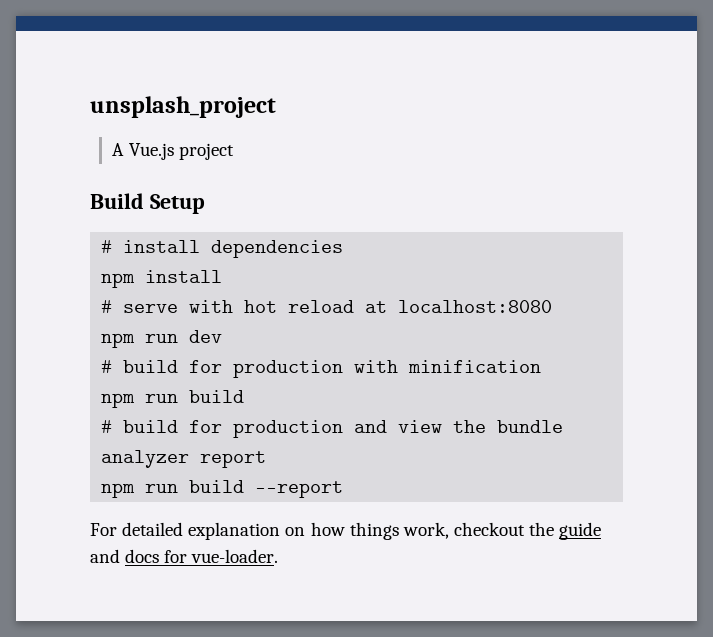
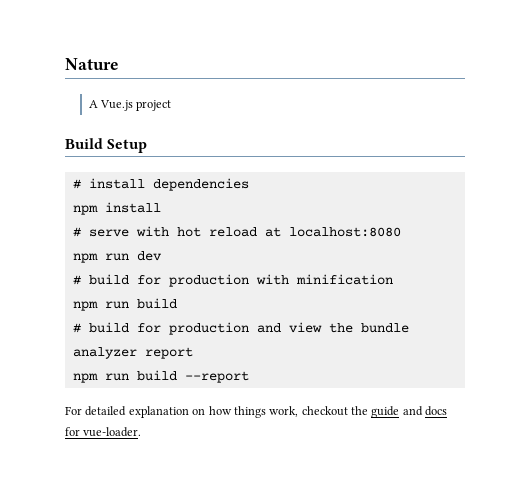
- unsplash_project
+ Nature

